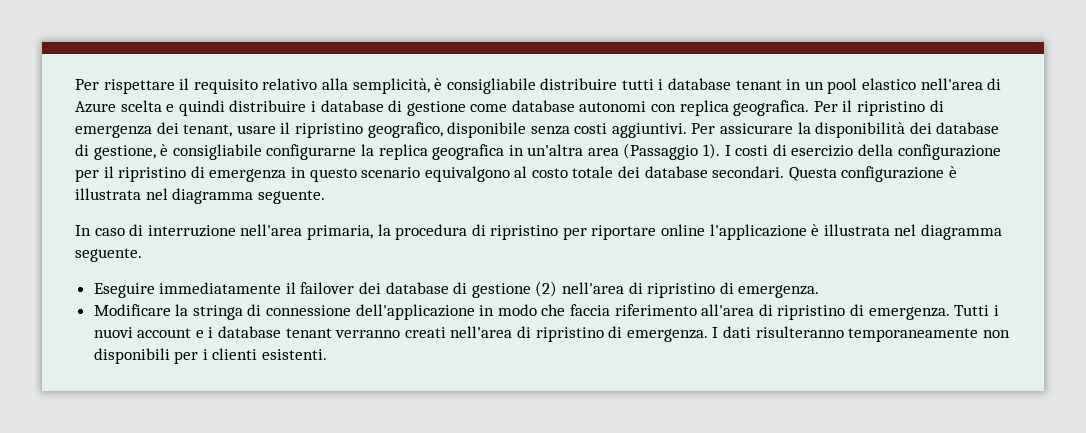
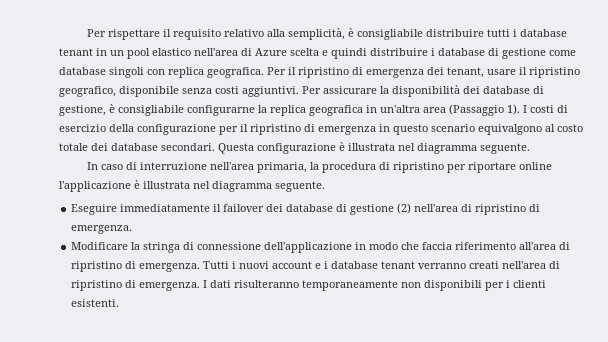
- Per rispettare il requisito relativo alla semplicità, è consigliabile distribuire tutti i database tenant in un pool elastico nell'area di Azure scelta e quindi distribuire i database di gestione come database autonomi con replica geografica.
+ Per rispettare il requisito relativo alla semplicità, è consigliabile distribuire tutti i database tenant in un pool elastico nell'area di Azure scelta e quindi distribuire i database di gestione come database singoli con replica geografica.

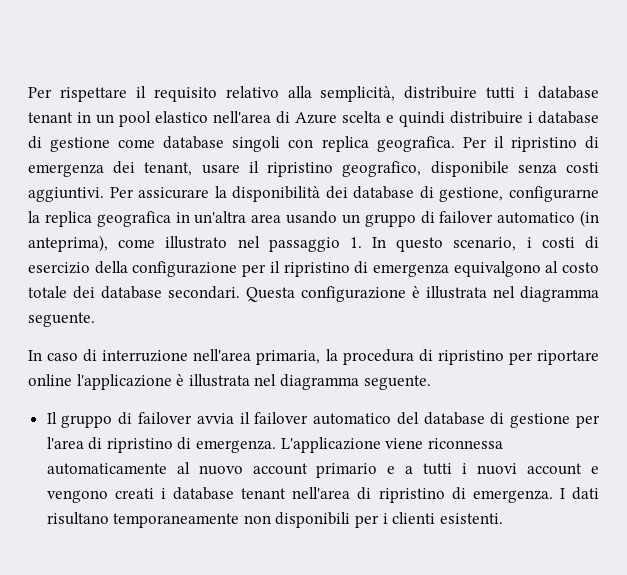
- Per rispettare il requisito relativo alla semplicità, è consigliabile distribuire tutti i database tenant in un pool elastico nell'area di Azure scelta e quindi distribuire i database di gestione come database singoli con replica geografica.
+ Per rispettare il requisito relativo alla semplicità, distribuire tutti i database tenant in un pool elastico nell'area di Azure scelta e quindi distribuire i database di gestione come database singoli con replica geografica.
- Per assicurare la disponibilità dei database di gestione, è consigliabile configurarne la replica geografica in un'altra area (Passaggio 1). I costi di esercizio della configurazione per il ripristino di emergenza in questo scenario equivalgono al costo totale dei database secondari.
+ Per assicurare la disponibilità dei database di gestione, configurarne la replica geografica in un'altra area usando un gruppo di failover automatico (in anteprima), come illustrato nel passaggio 1. In questo scenario, i costi di esercizio della configurazione per il ripristino di emergenza equivalgono al costo totale dei database secondari.
- Eseguire immediatamente il failover dei database di gestione (2) nell'area di ripristino di emergenza.
- Modificare la stringa di connessione dell'applicazione in modo che faccia riferimento all'area di ripristino di emergenza. Tutti i nuovi account e i database tenant verranno creati nell'area di ripristino di emergenza.
+ Il gruppo di failover avvia il failover automatico del database di gestione per l'area di ripristino di emergenza. L'applicazione viene riconnessa automaticamente al nuovo account primario e a tutti i nuovi account e vengono creati i database tenant nell'area di ripristino di emergenza.
- I dati risulteranno temporaneamente non disponibili per i clienti esistenti.
+ I dati risultano temporaneamente non disponibili per i clienti esistenti.

